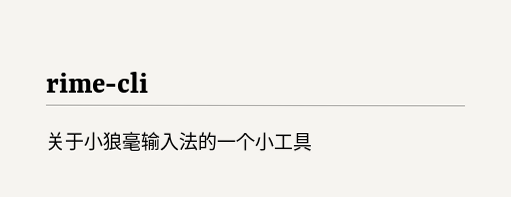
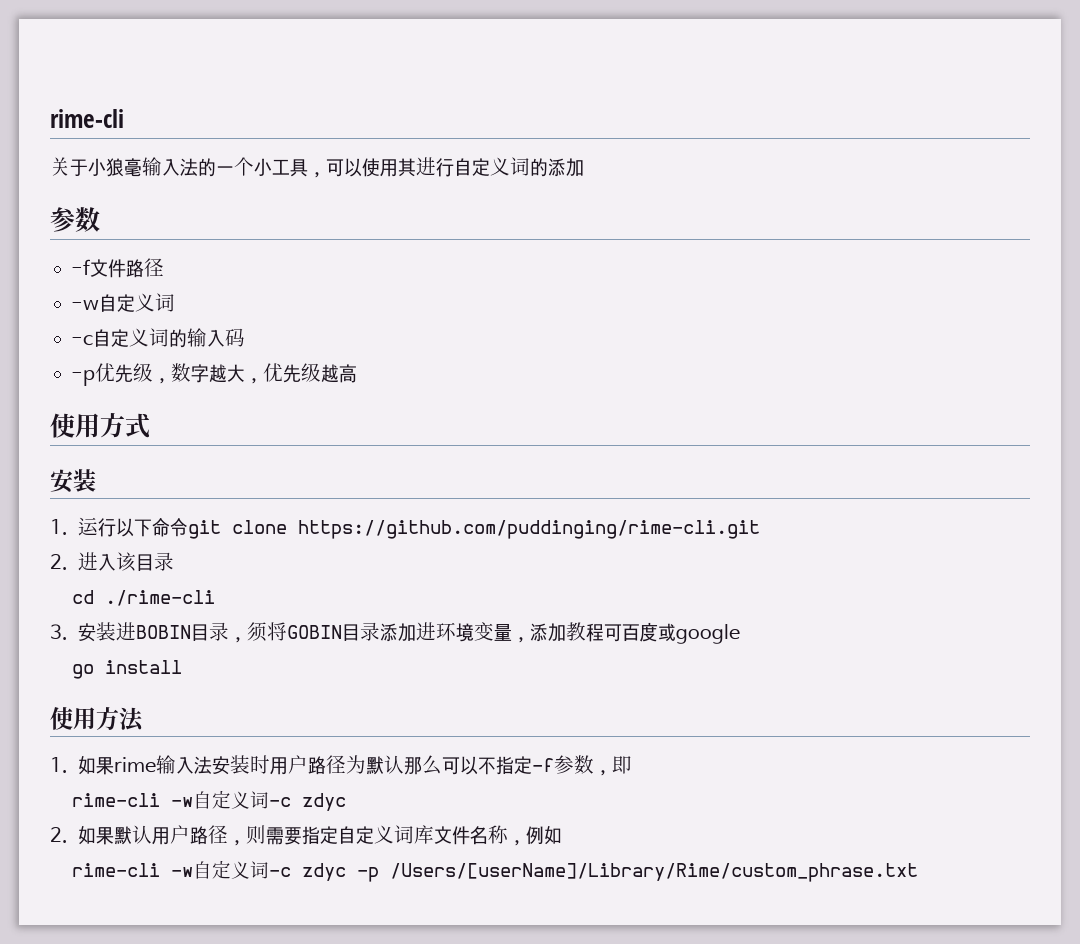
- 关于小狼毫输入法的一个小工具
+ 关于小狼毫输入法的一个小工具，可以使用其进行自定义词的添加
+ 参数
+ -f文件路径
+ -w自定义词
+ -c自定义词的输入码
+ -p优先级，数字越大，优先级越高
+ 使用方式
+ 安装
+ 1.运行以下命令git clone https://github.com/puddinging/rime-cli.git
+ 2.进入该目录
+ cd ./rime-cli
+ 3.安装进BOBIN目录，须将GOBIN目录添加进环境变量，添加教程可百度或google
+ go install
+ 使用方法
+ 1.如果rime输入法安装时用户路径为默认那么可以不指定-f参数，即
+ rime-cli -w自定义词-c zdyc
+ 2.如果默认用户路径，则需要指定自定义词库文件名称，例如
+ rime-cli -w自定义词-c zdyc -p /Users/[userName]/Library/Rime/custom_phrase.txt

